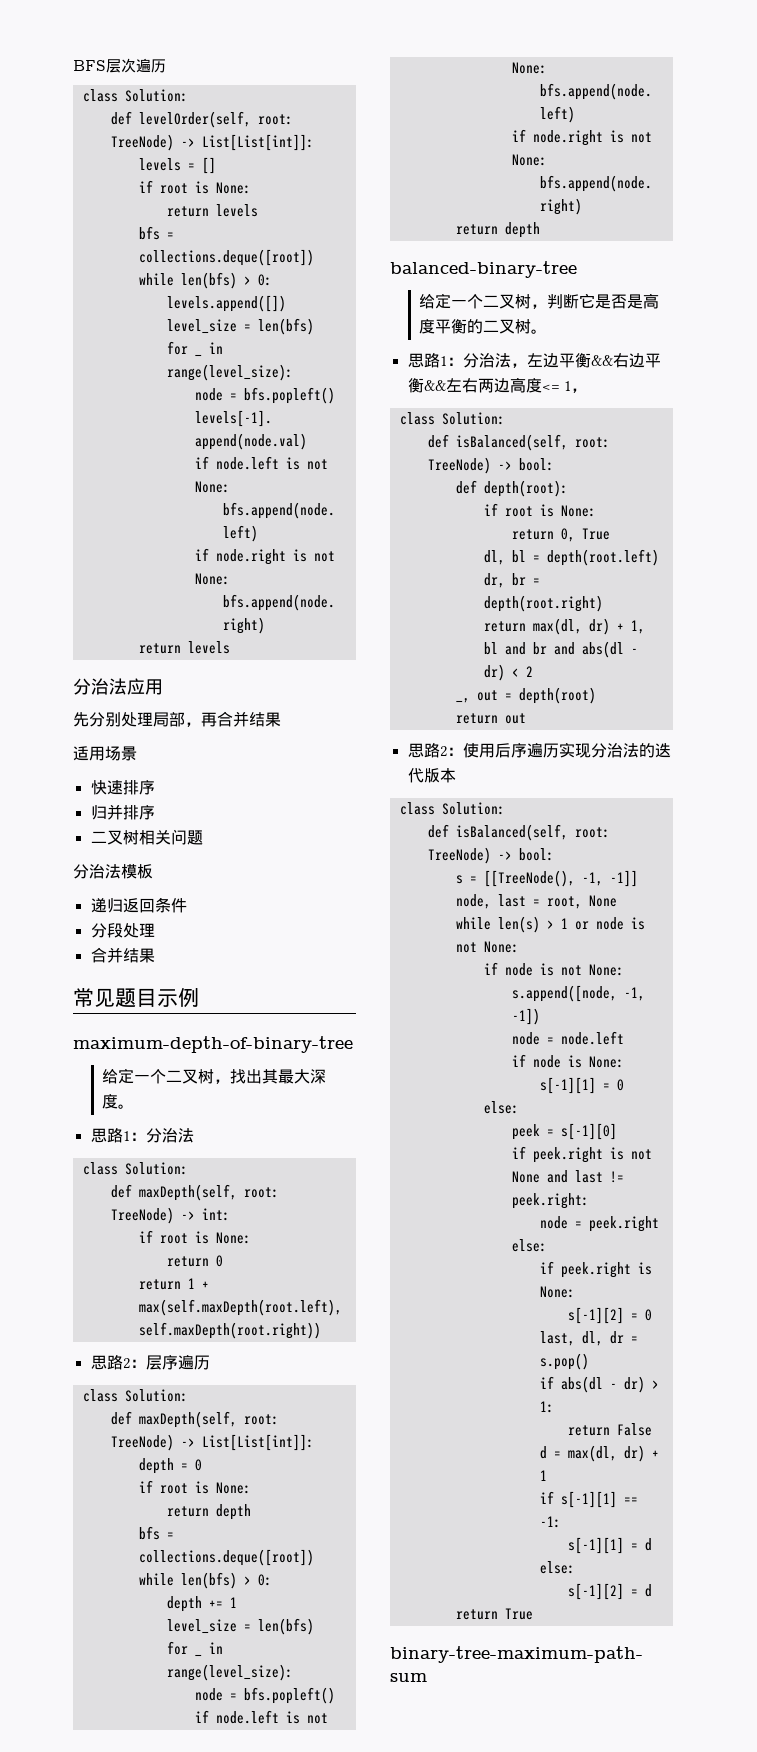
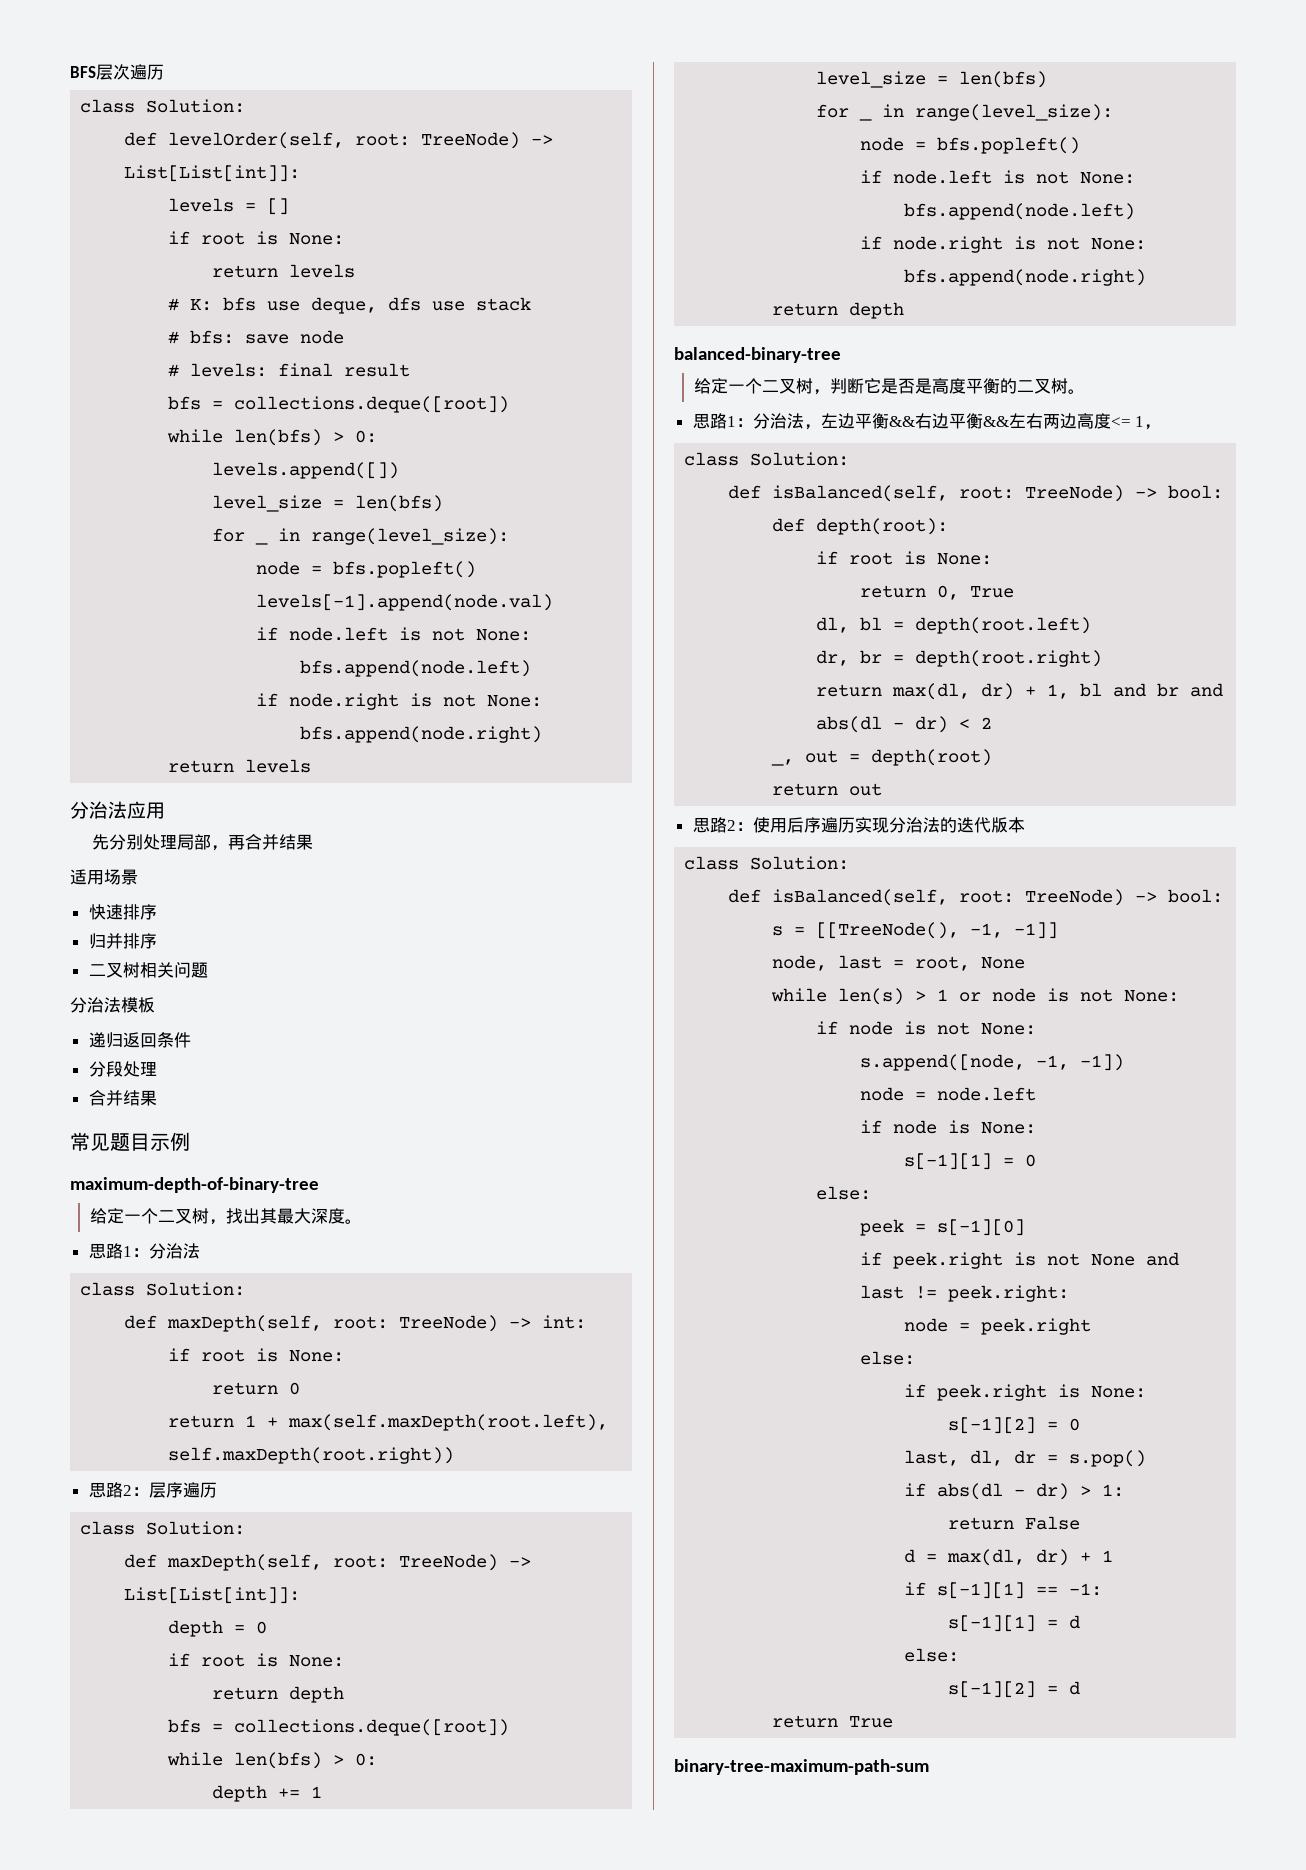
+ # K: bfs use deque, dfs use stack
+ # bfs: save node
+ # levels: final result

